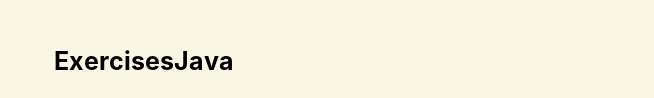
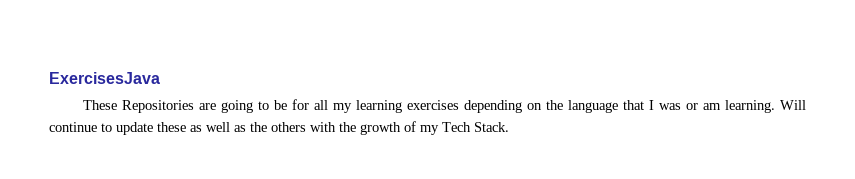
+ These Repositories are going to be for all my learning exercises depending on the language that I was or am learning. Will continue to update these as well as the others with the growth of my Tech Stack.

